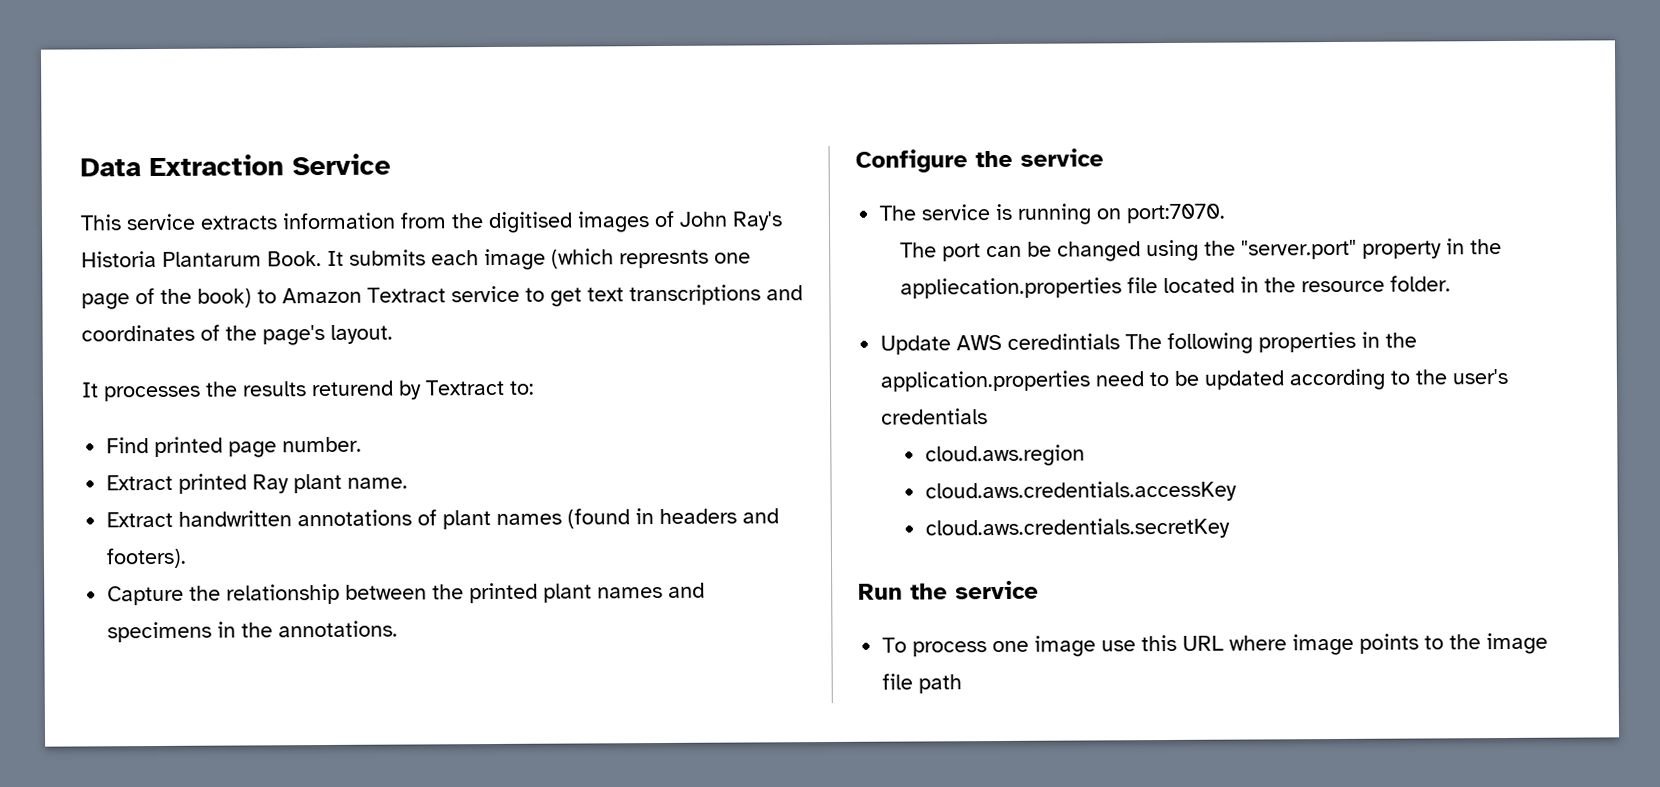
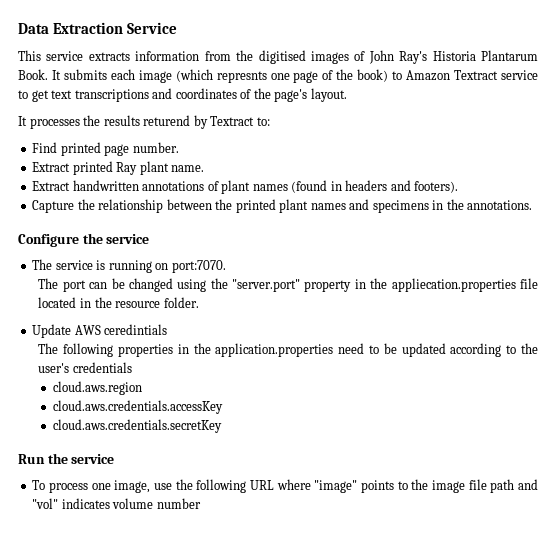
- Update AWS ceredintials The following properties in the application.properties need to be updated according to the user's credentials
+ Update AWS ceredintials
+ The following properties in the application.properties need to be updated according to the user's credentials
- To process one image use this URL where image points to the image file path
+ To process one image, use the following URL where "image" points to the image file path and "vol" indicates volume number

